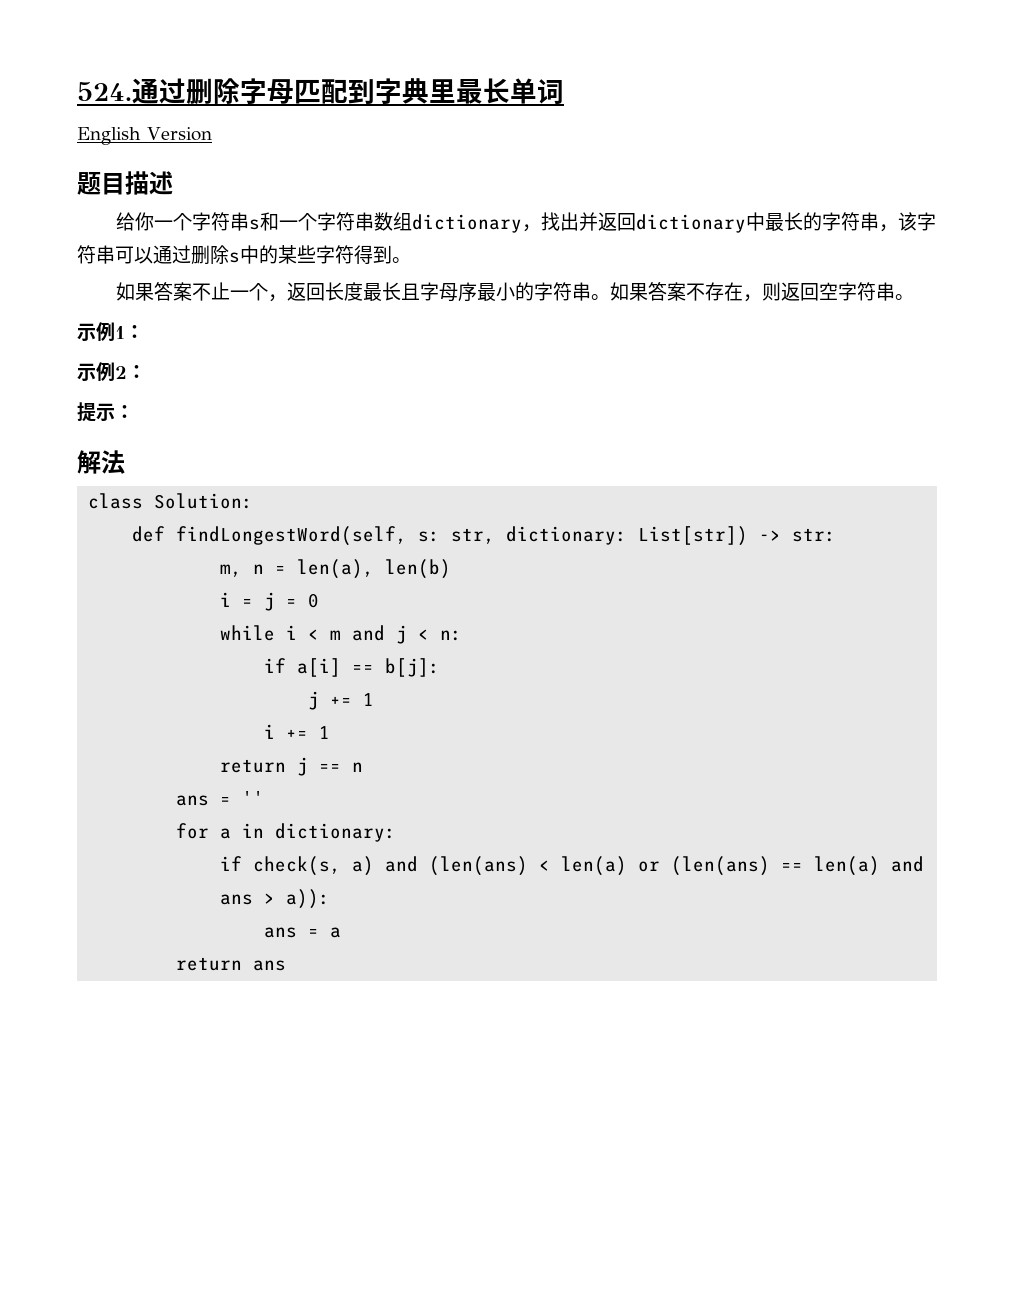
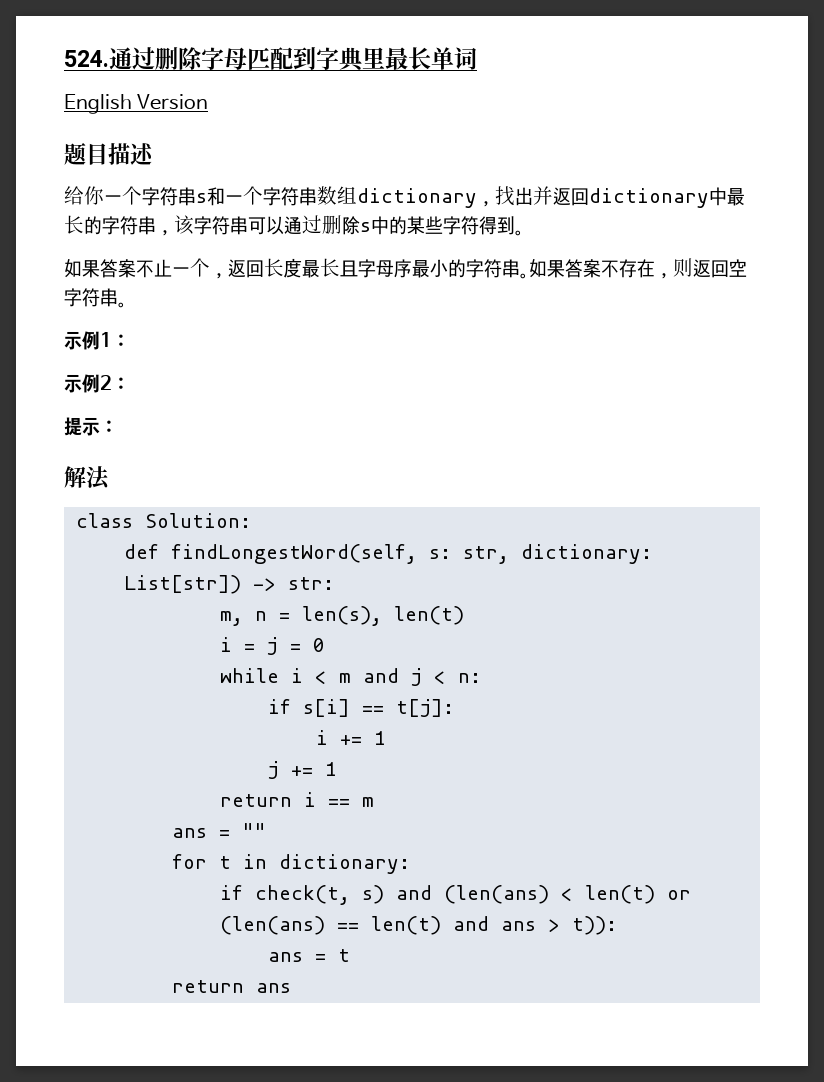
- m, n = len(a), len(b)
+ m, n = len(s), len(t)
- if a[i] == b[j]:
+ if s[i] == t[j]:
+ i += 1
  j += 1
- i += 1
- return j == n
- ans = ''
+ return i == m
+ ans = ""
- for a in dictionary:
+ for t in dictionary:
- if check(s, a) and (len(ans) < len(a) or (len(ans) == len(a) and ans > a)):
- ans = a
+ if check(t, s) and (len(ans) < len(t) or (len(ans) == len(t) and ans > t)):
+ ans = t

